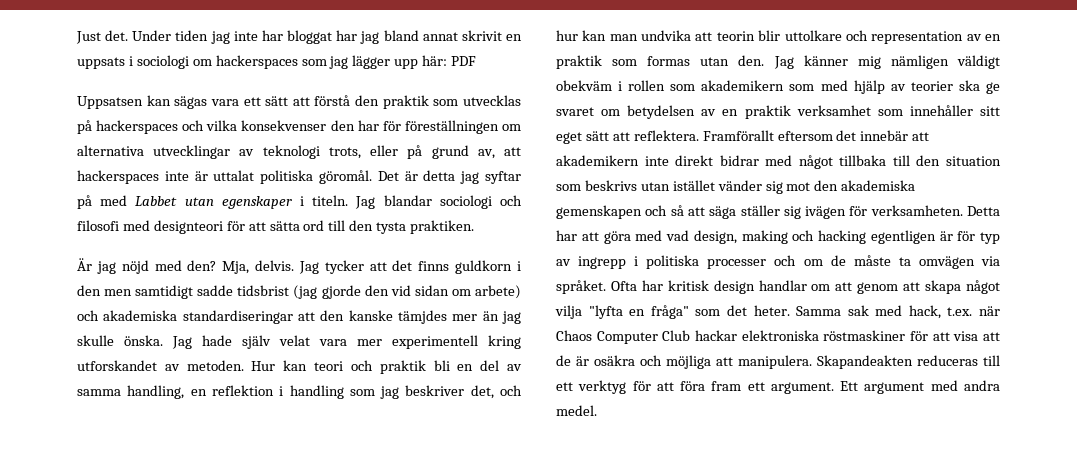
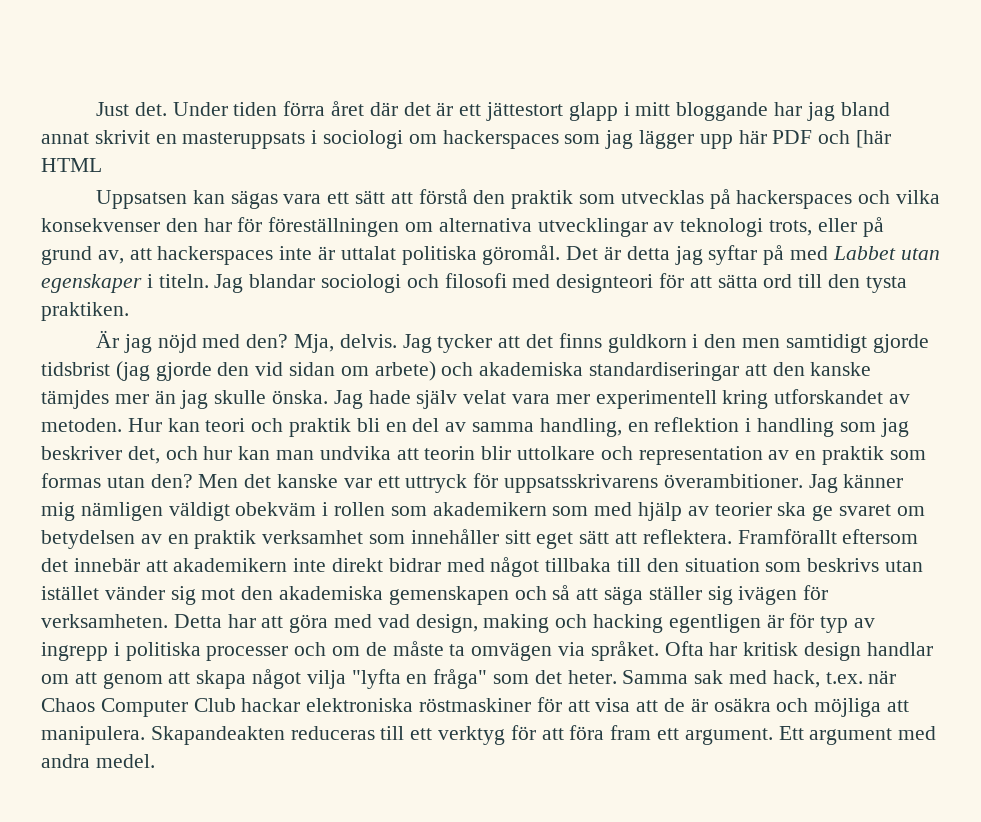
- Under tiden jag inte har bloggat har jag bland annat skrivit en uppsats i sociologi om hackerspaces som jag lägger upp här: PDF
+ Under tiden förra året där det är ett jättestort glapp i mitt bloggande har jag bland annat skrivit en masteruppsats i sociologi om hackerspaces som jag lägger upp här PDF och [här HTML
- Jag tycker att det finns guldkorn i den men samtidigt sadde tidsbrist (jag gjorde den vid sidan om arbete) och akademiska standardiseringar att den kanske tämjdes mer än jag skulle önska.
+ Jag tycker att det finns guldkorn i den men samtidigt gjorde tidsbrist (jag gjorde den vid sidan om arbete) och akademiska standardiseringar att den kanske tämjdes mer än jag skulle önska.
- Hur kan teori och praktik bli en del av samma handling, en reflektion i handling som jag beskriver det, och hur kan man undvika att teorin blir uttolkare och representation av en praktik som formas utan den.
+ Hur kan teori och praktik bli en del av samma handling, en reflektion i handling som jag beskriver det, och hur kan man undvika att teorin blir uttolkare och representation av en praktik som formas utan den? Men det kanske var ett uttryck för uppsatsskrivarens överambitioner.

